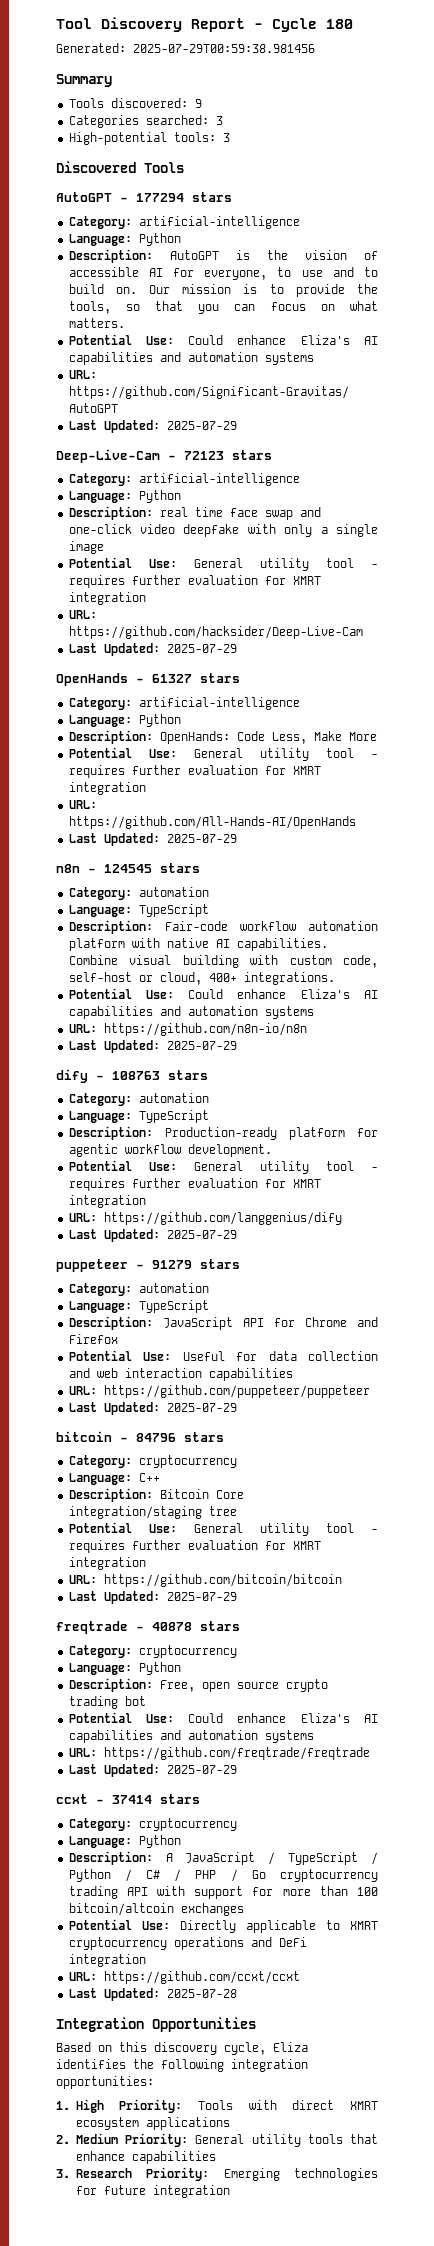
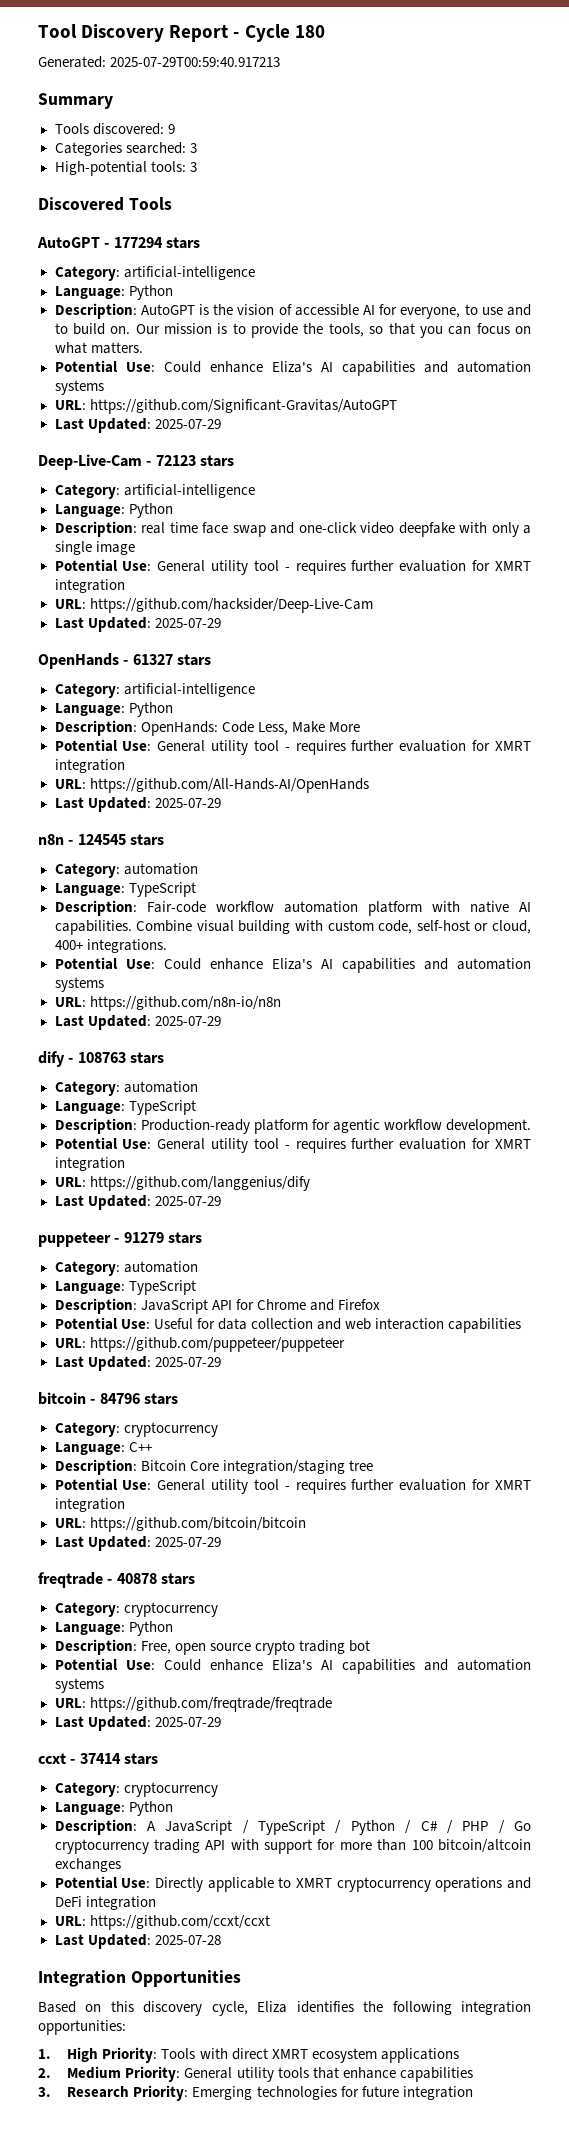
- Generated: 2025-07-29T00:59:38.981456
+ Generated: 2025-07-29T00:59:40.917213

